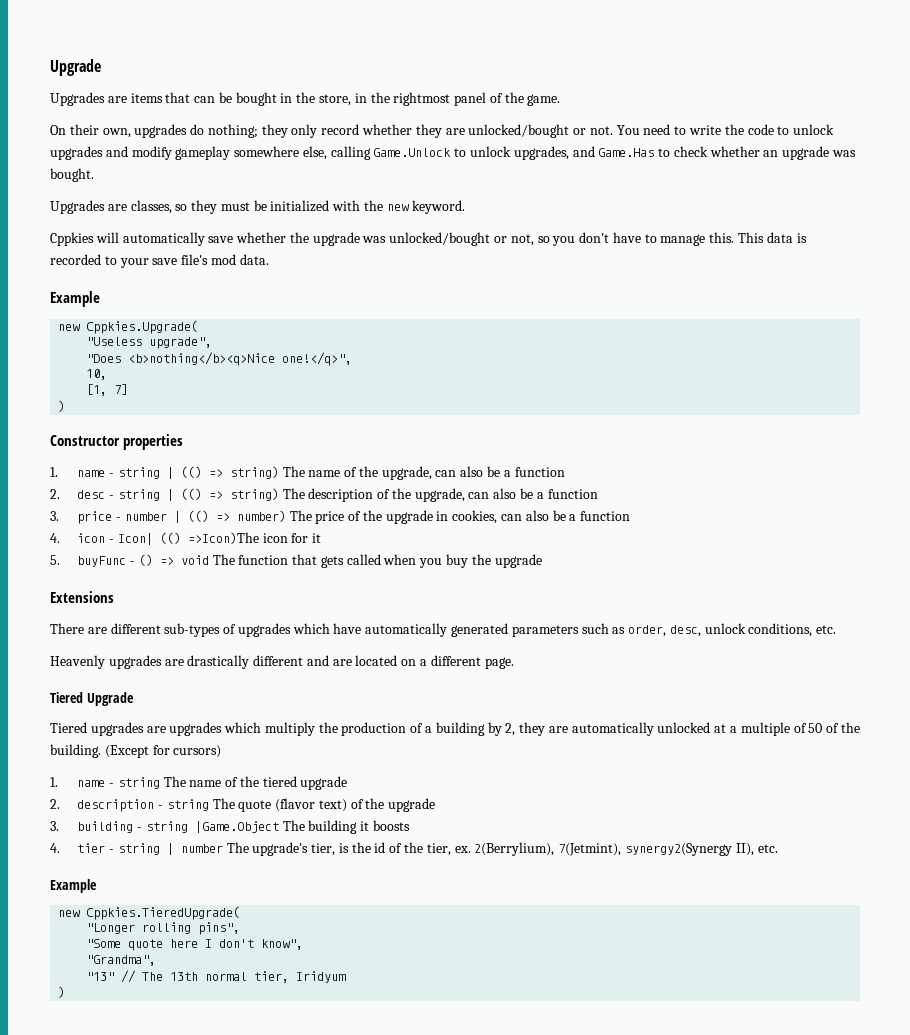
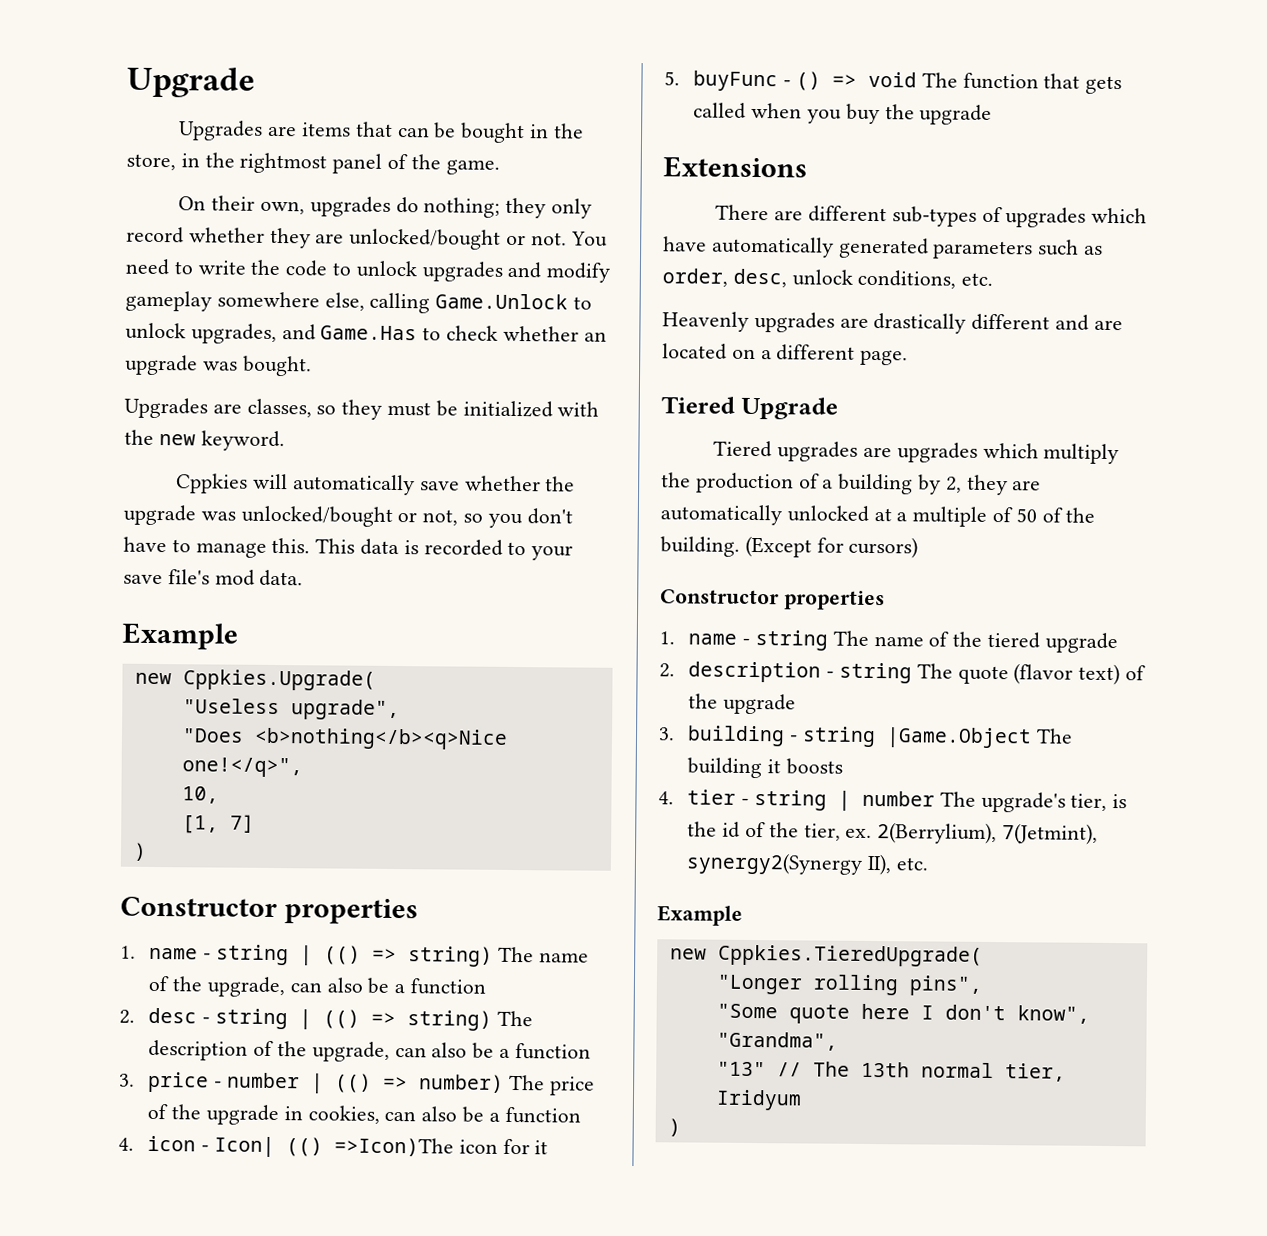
  (Except for cursors)
+ Constructor properties

